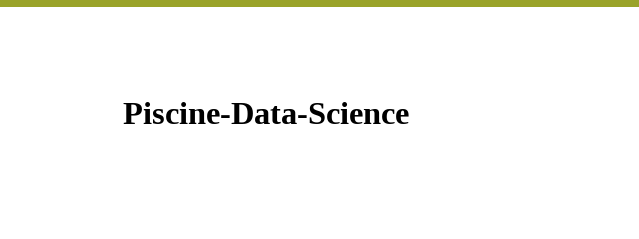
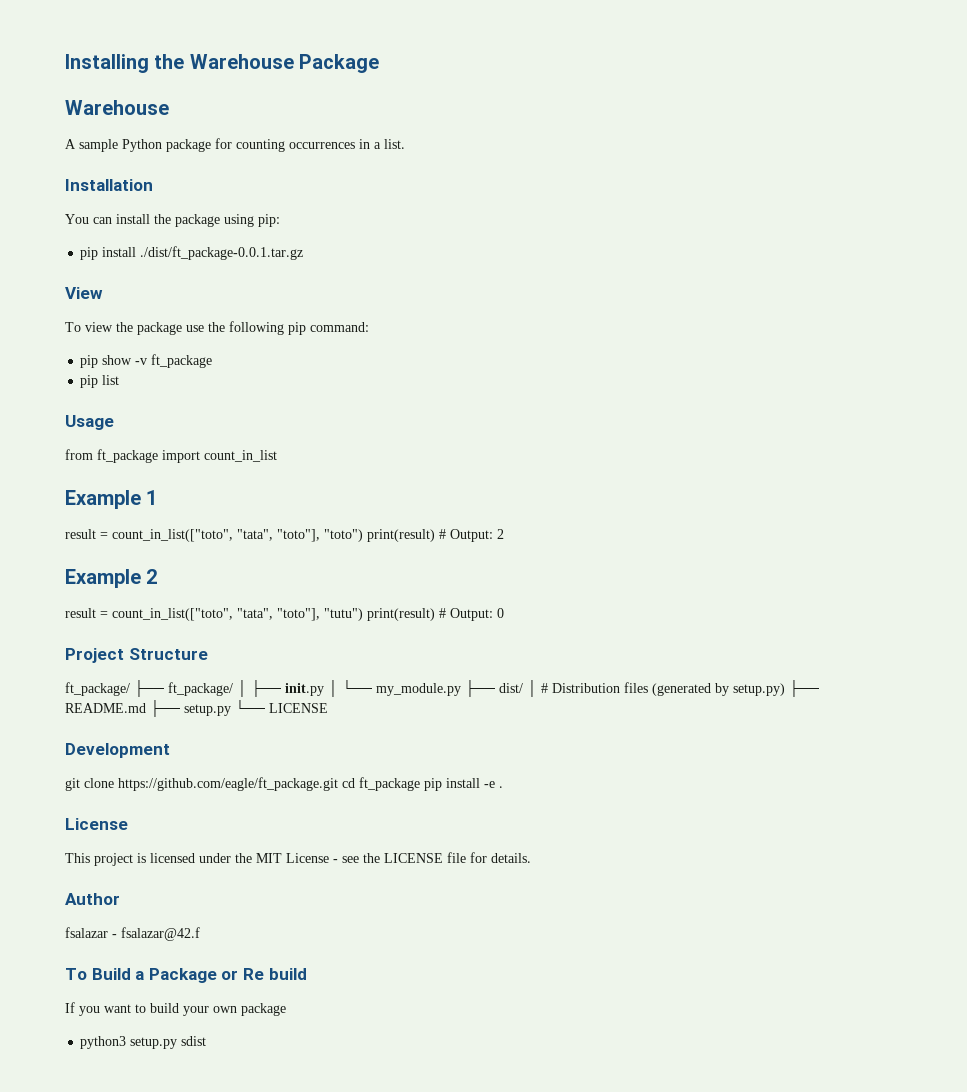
- Piscine-Data-Science
+ Installing the Warehouse Package
+ Warehouse
+ A sample Python package for counting occurrences in a list.
+ Installation
+ You can install the package using pip:
+ pip install ./dist/ft_package-0.0.1.tar.gz
+ View
+ To view the package use the following pip command:
+ pip show -v ft_package
+ pip list
+ Usage
+ from ft_package import count_in_list
+ Example 1
+ result = count_in_list(["toto", "tata", "toto"], "toto") print(result) # Output: 2
+ Example 2
+ result = count_in_list(["toto", "tata", "toto"], "tutu") print(result) # Output: 0
+ Project Structure
+ ft_package/ ├── ft_package/ │ ├── init.py │ └── my_module.py ├── dist/ │ # Distribution files (generated by setup.py) ├── README.md ├── setup.py └── LICENSE
+ Development
+ git clone https://github.com/eagle/ft_package.git cd ft_package pip install -e .
+ License
+ This project is licensed under the MIT License - see the LICENSE file for details.
+ Author
+ fsalazar - fsalazar@42.f
+ To Build a Package or Re build
+ If you want to build your own package
+ python3 setup.py sdist

